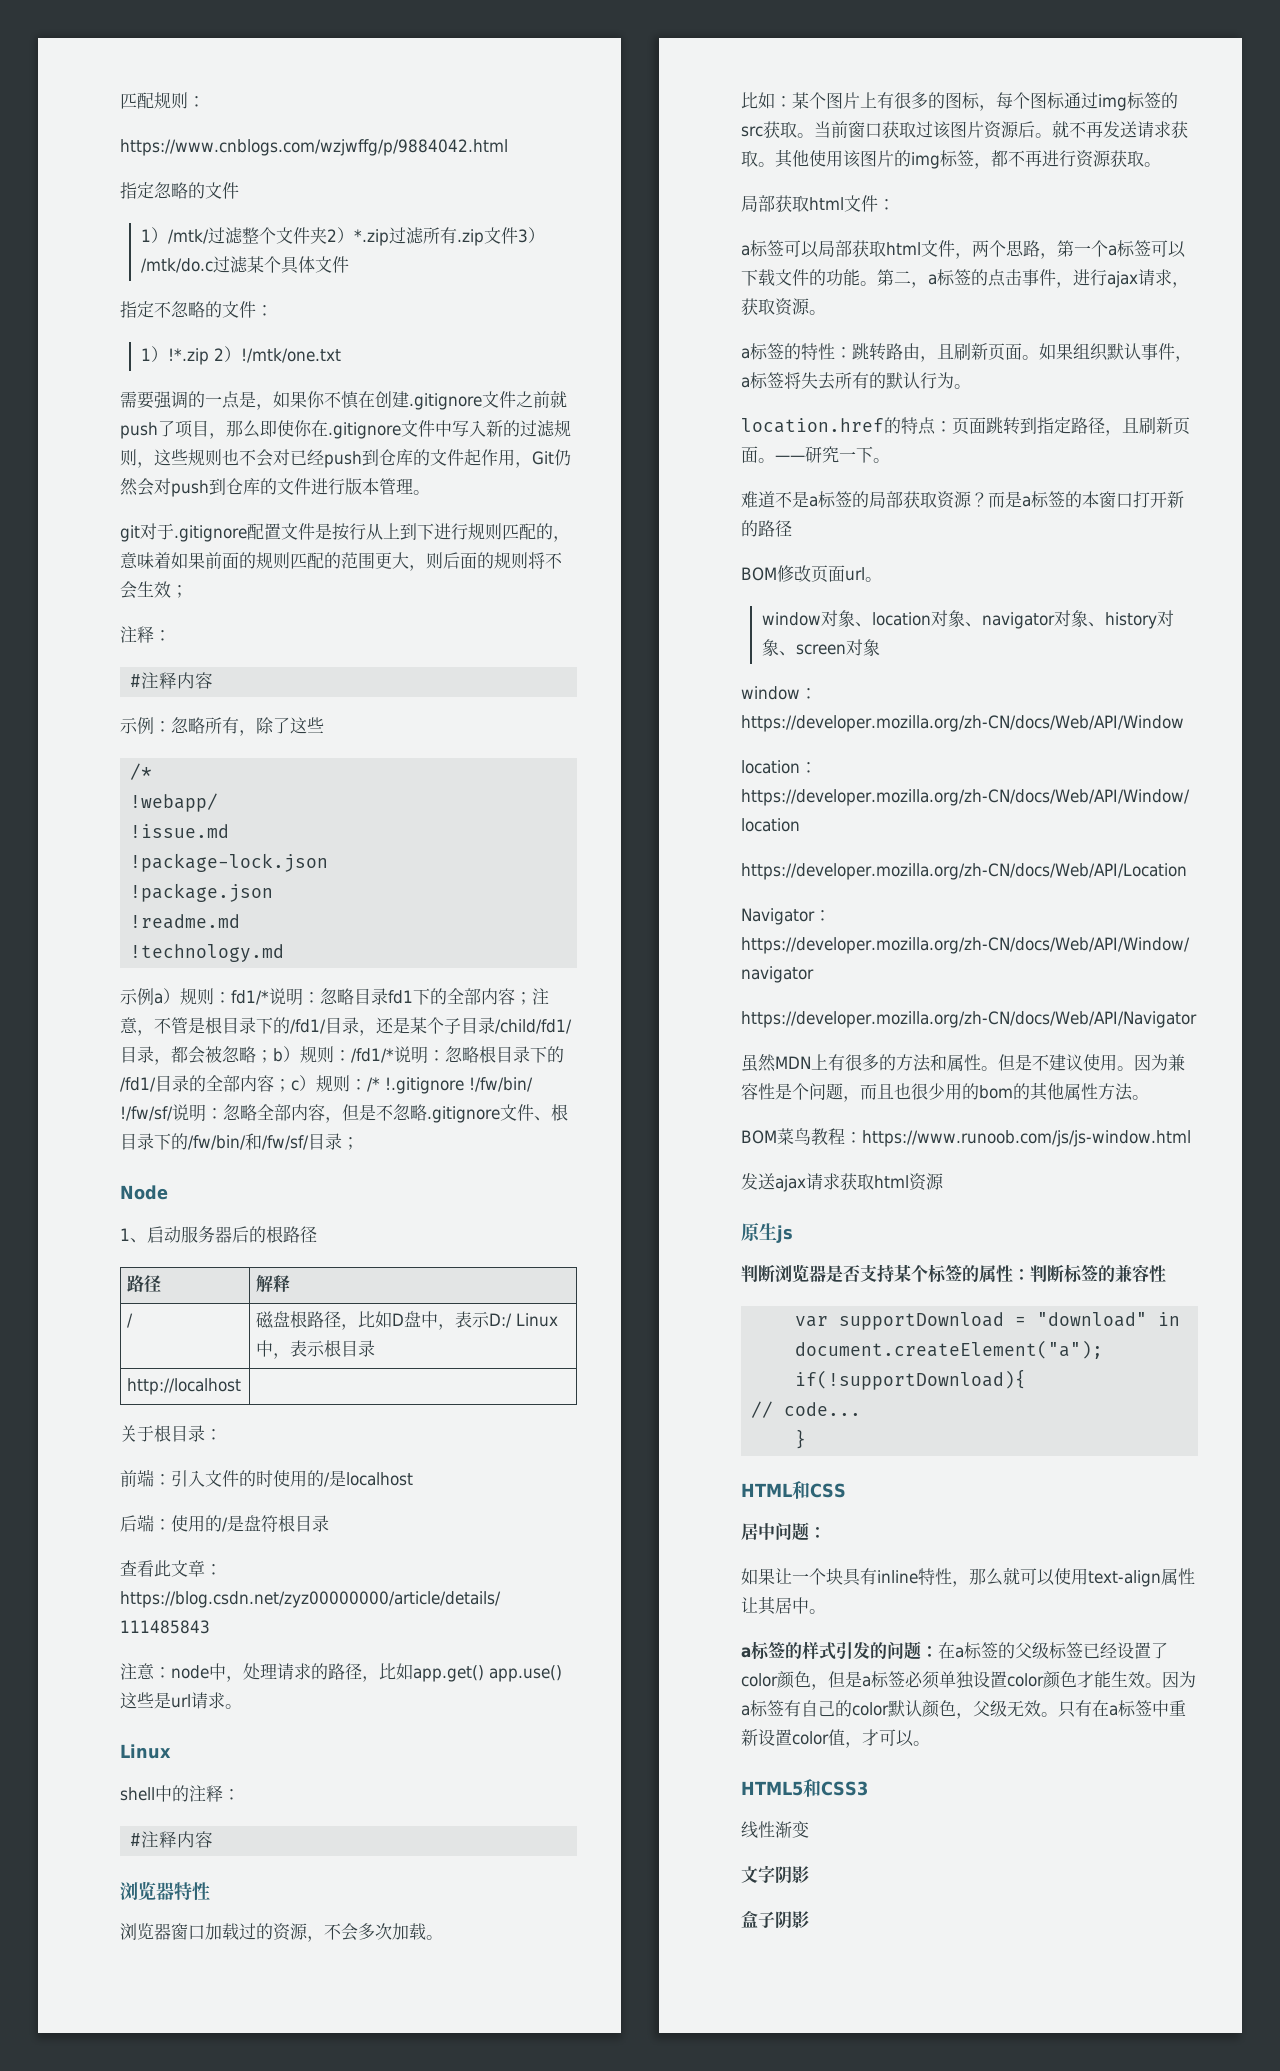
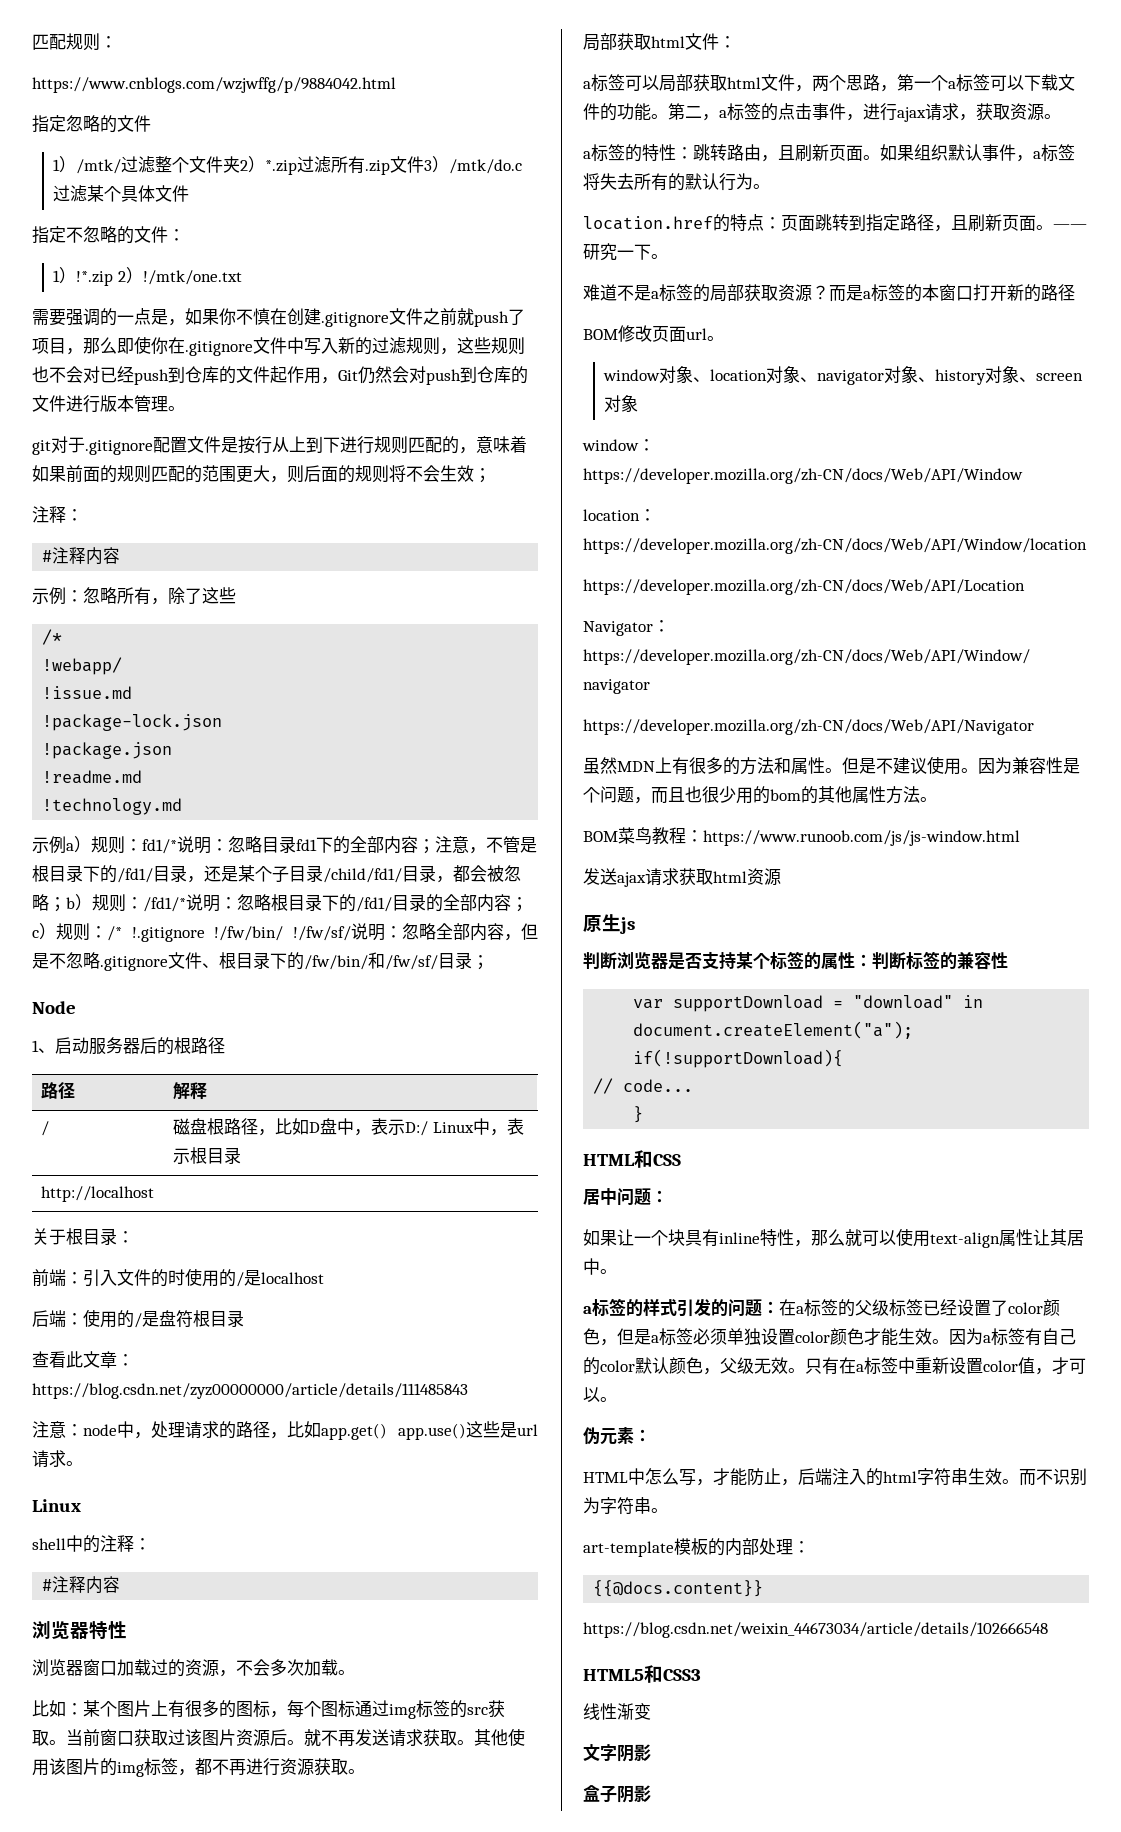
+ 伪元素：
+ HTML中怎么写，才能防止，后端注入的html字符串生效。而不识别为字符串。
+ art-template模板的内部处理：
+ {{@docs.content}}
+ https://blog.csdn.net/weixin_44673034/article/details/102666548

